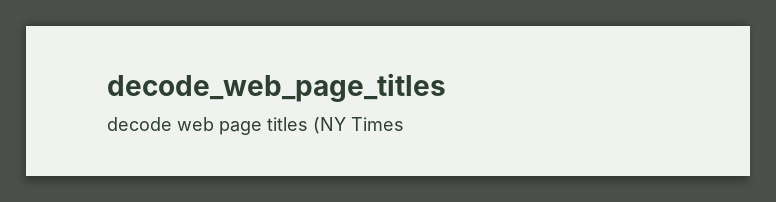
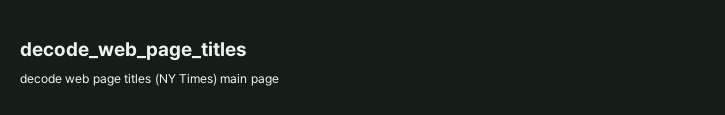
- decode web page titles (NY Times
+ decode web page titles (NY Times) main page

